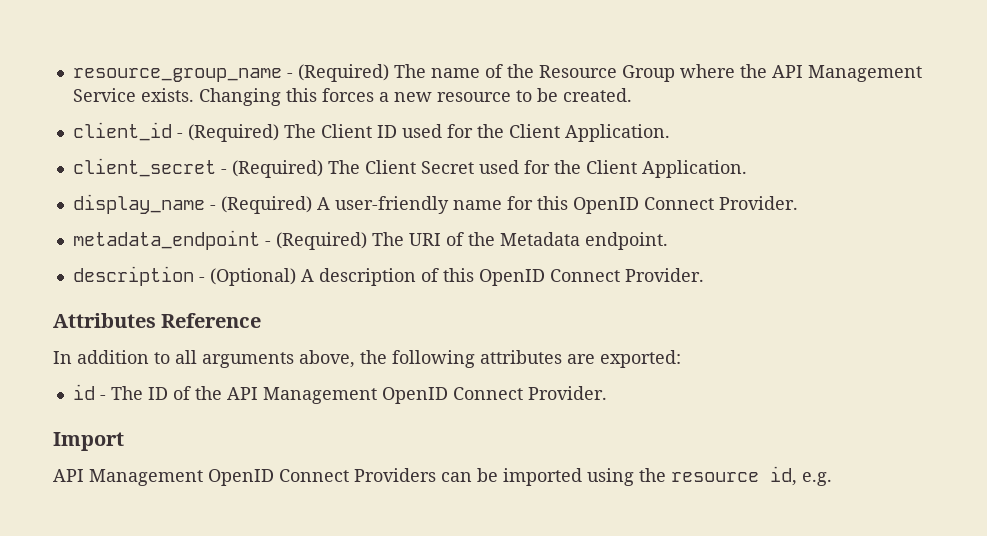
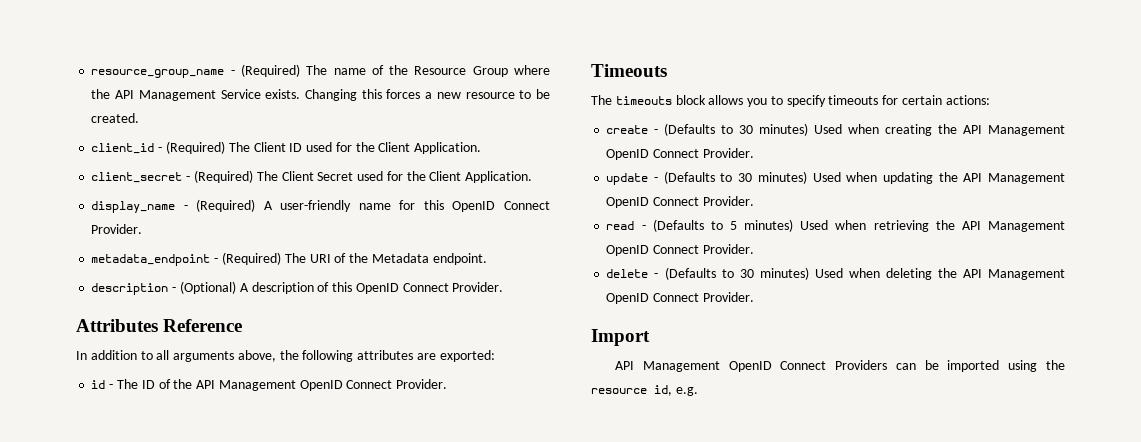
+ Timeouts
+ The timeouts block allows you to specify timeouts for certain actions:
+ create - (Defaults to 30 minutes) Used when creating the API Management OpenID Connect Provider.
+ update - (Defaults to 30 minutes) Used when updating the API Management OpenID Connect Provider.
+ read - (Defaults to 5 minutes) Used when retrieving the API Management OpenID Connect Provider.
+ delete - (Defaults to 30 minutes) Used when deleting the API Management OpenID Connect Provider.

